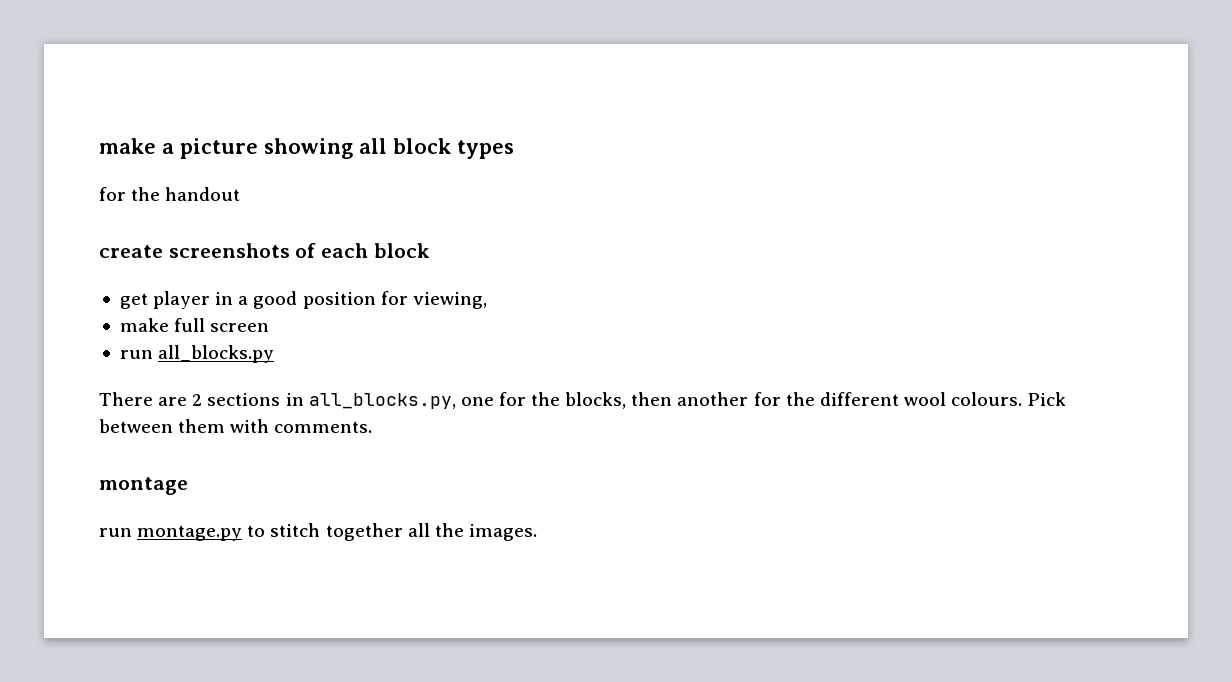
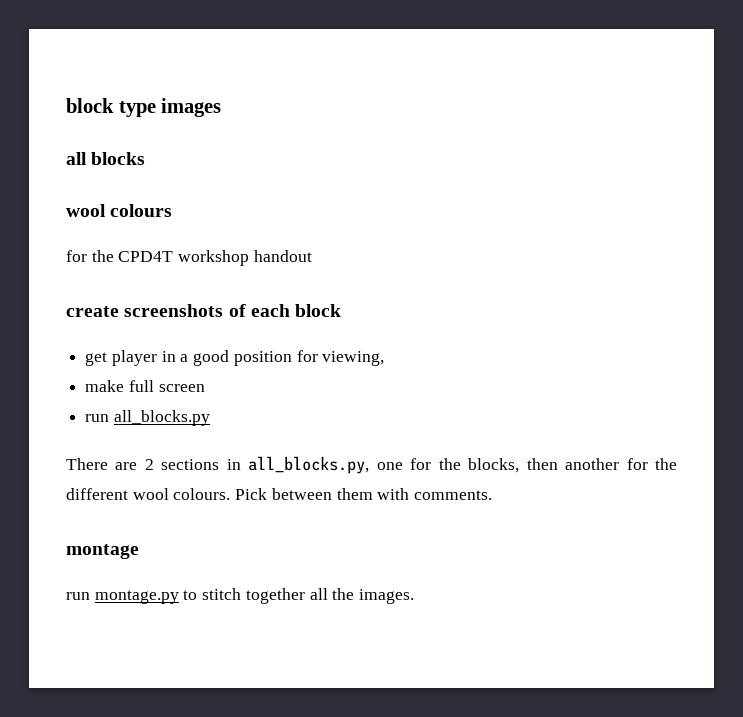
- make a picture showing all block types
- for the handout
+ block type images
+ all blocks
+ wool colours
+ for the CPD4T workshop handout

